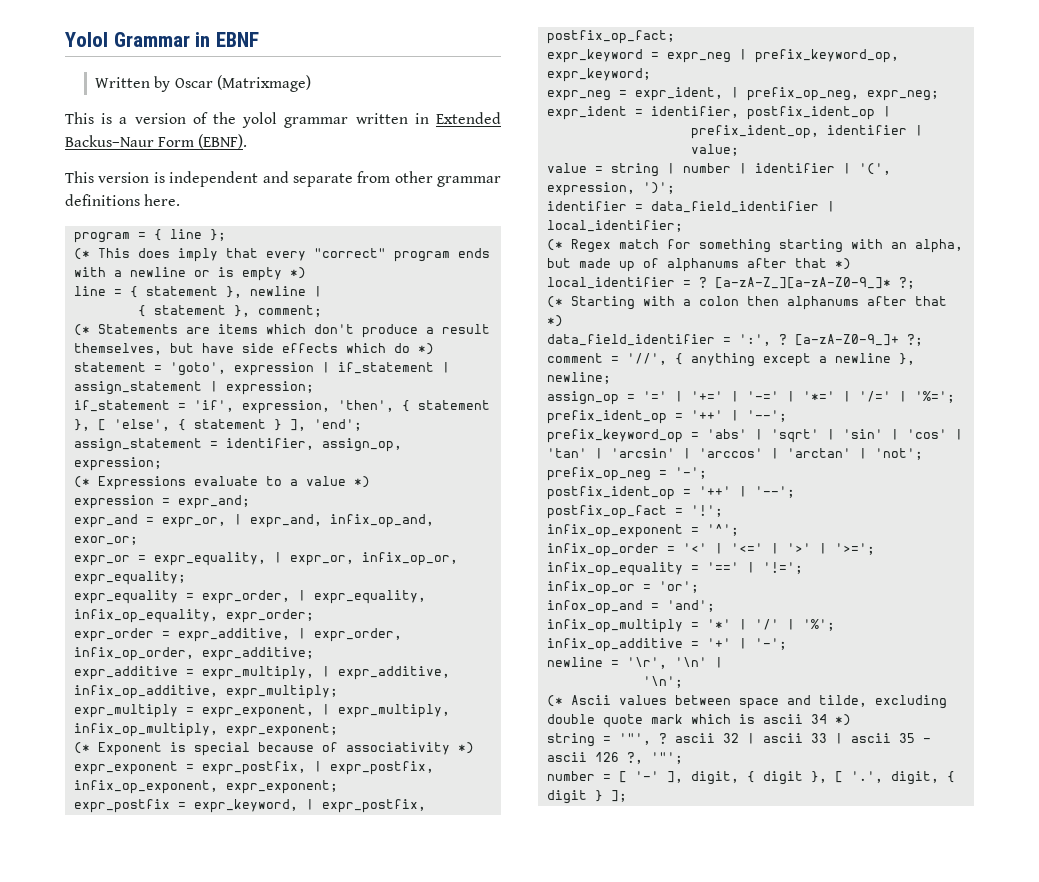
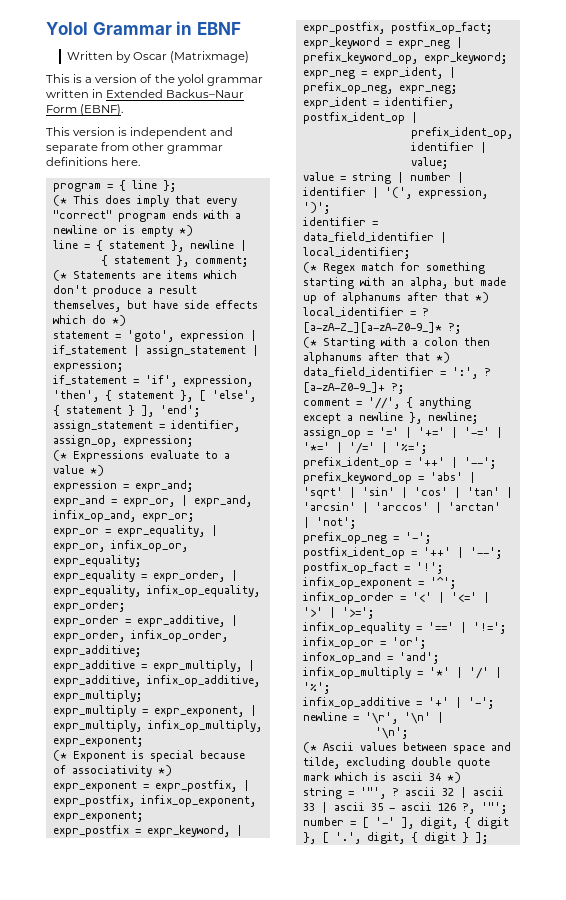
- expr_and = expr_or, | expr_and, infix_op_and, exor_or;
+ expr_and = expr_or, | expr_and, infix_op_and, expr_or;

